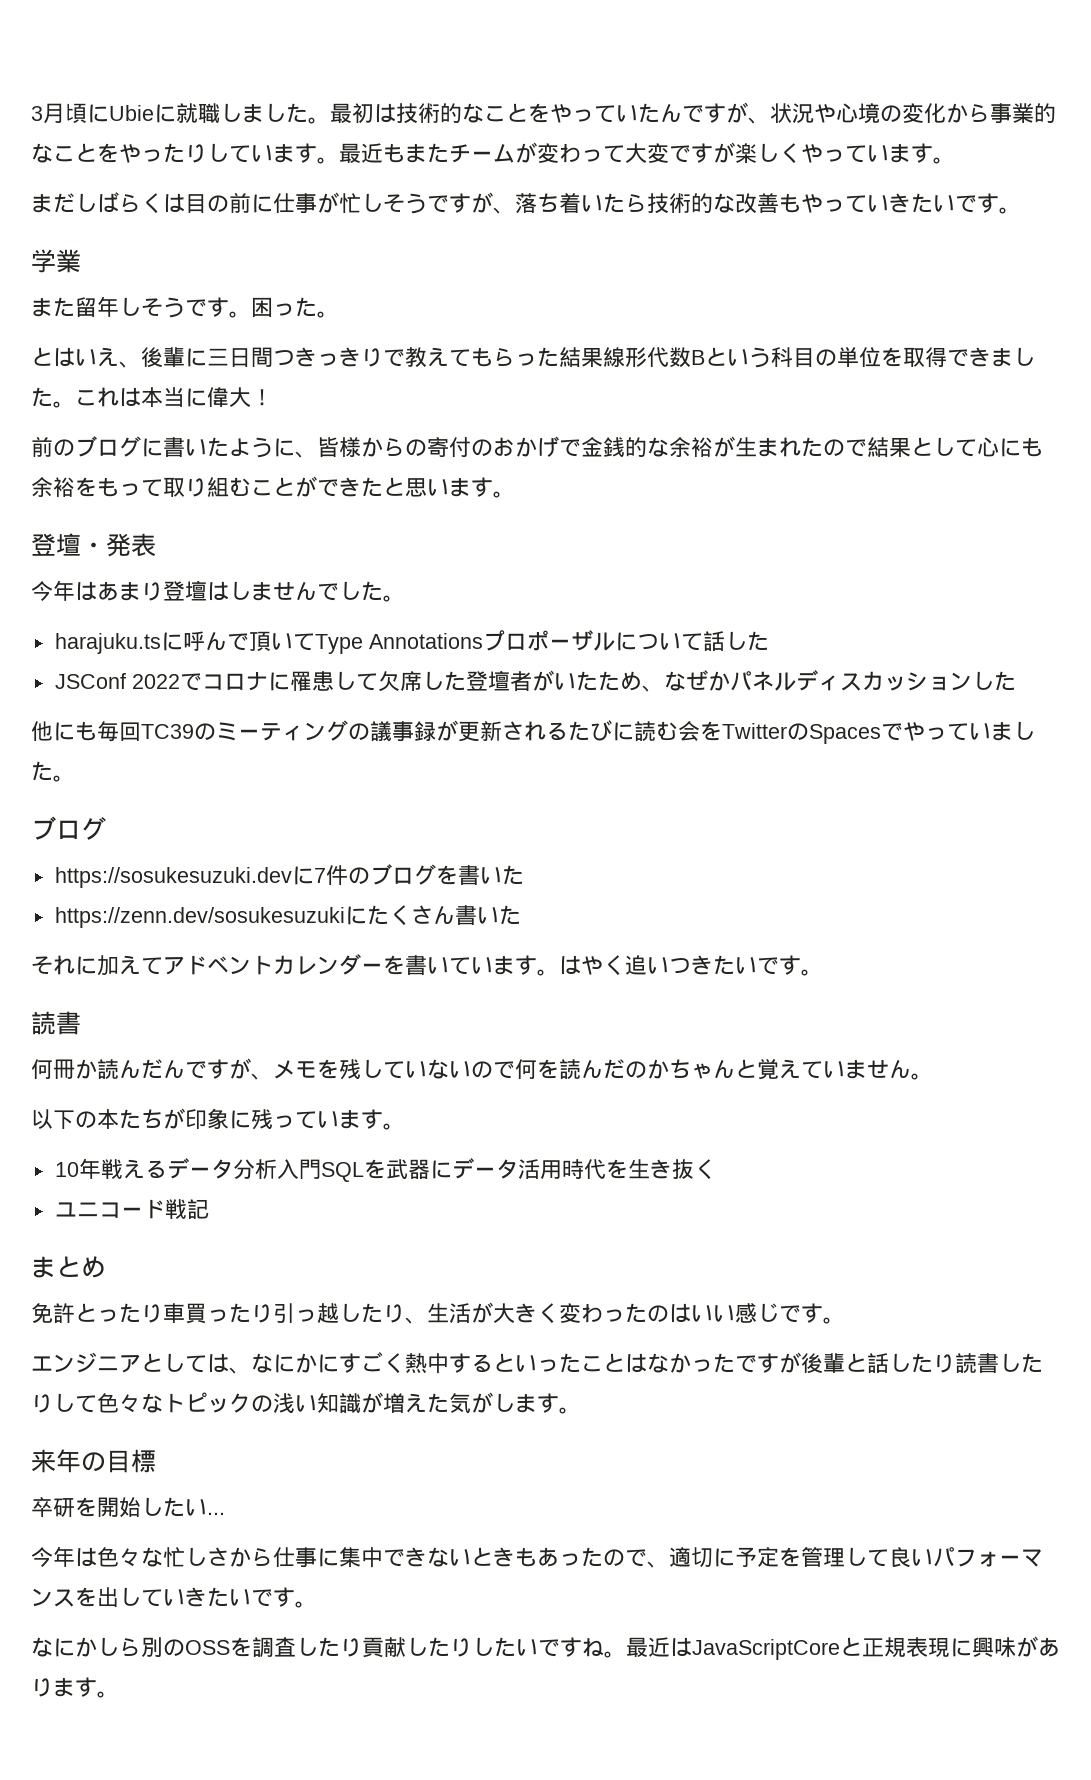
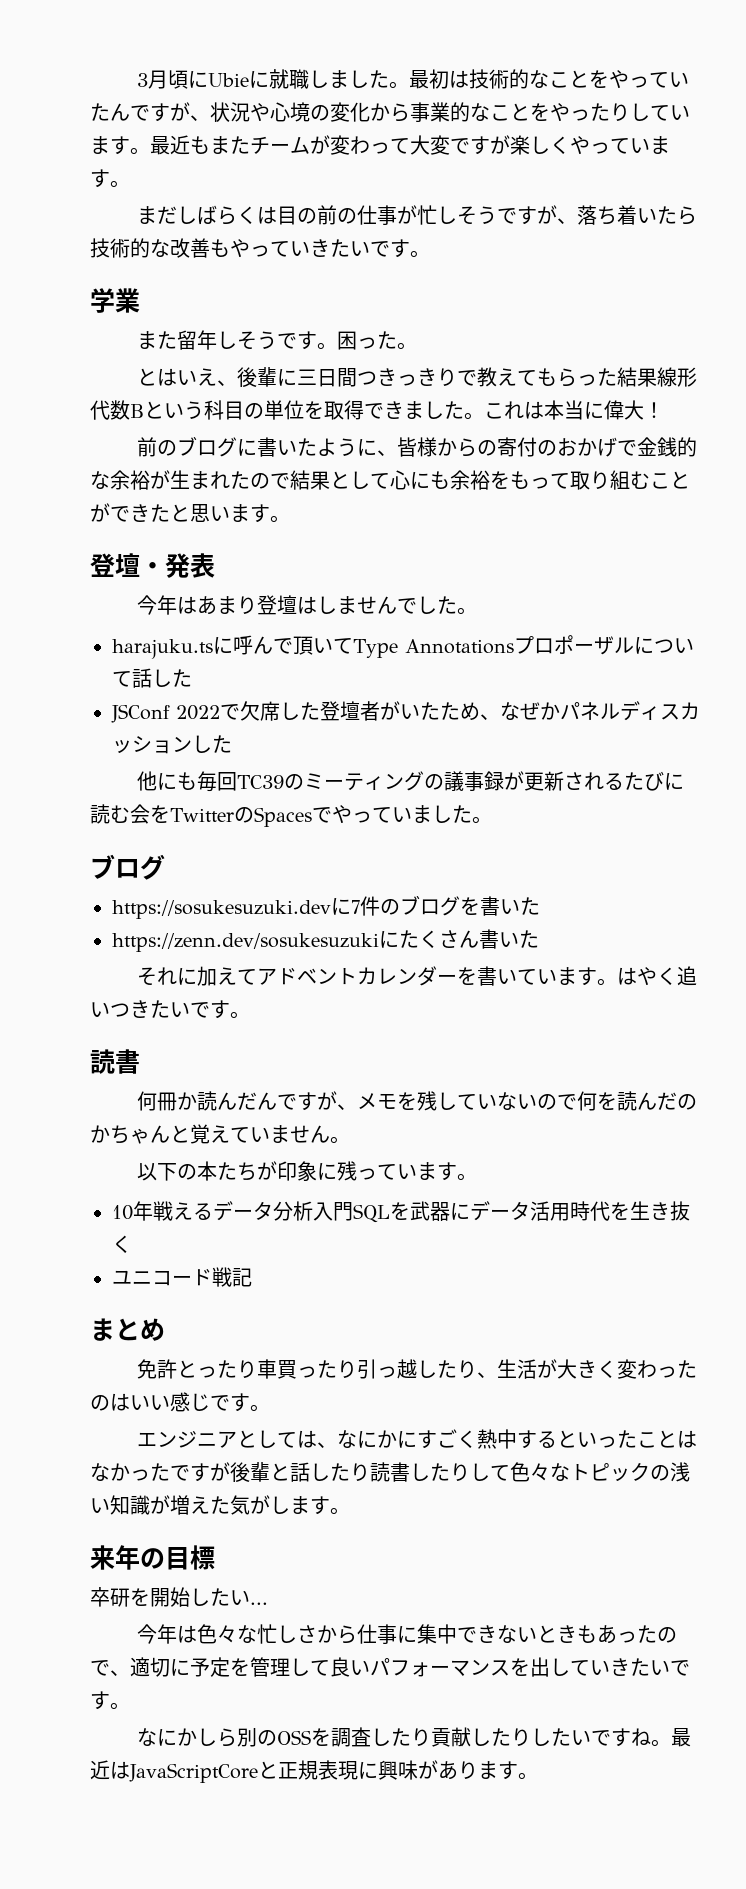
- まだしばらくは目の前に仕事が忙しそうですが、落ち着いたら技術的な改善もやっていきたいです。
+ まだしばらくは目の前の仕事が忙しそうですが、落ち着いたら技術的な改善もやっていきたいです。
- JSConf 2022でコロナに罹患して欠席した登壇者がいたため、なぜかパネルディスカッションした
+ JSConf 2022で欠席した登壇者がいたため、なぜかパネルディスカッションした

